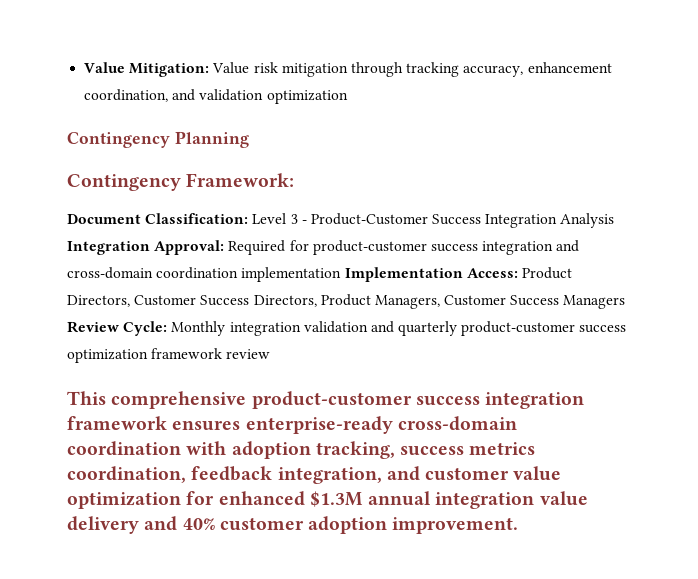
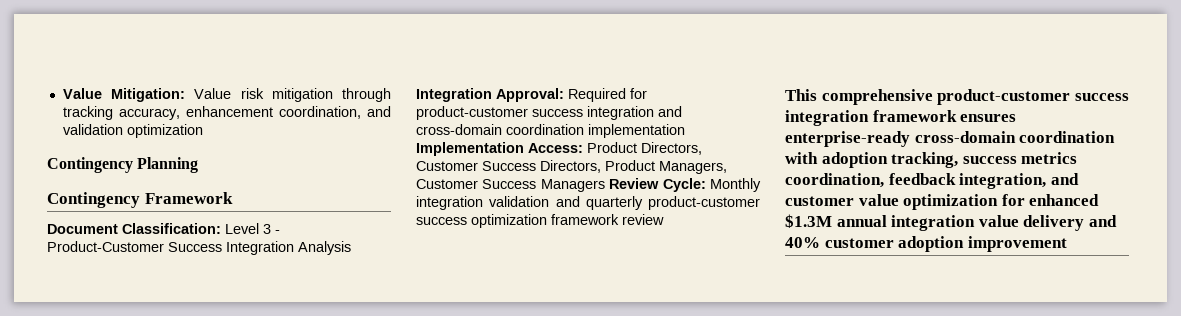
- Contingency Framework:
+ Contingency Framework
- This comprehensive product-customer success integration framework ensures enterprise-ready cross-domain coordination with adoption tracking, success metrics coordination, feedback integration, and customer value optimization for enhanced $1.3M annual integration value delivery and 40% customer adoption improvement.
+ This comprehensive product-customer success integration framework ensures enterprise-ready cross-domain coordination with adoption tracking, success metrics coordination, feedback integration, and customer value optimization for enhanced $1.3M annual integration value delivery and 40% customer adoption improvement

